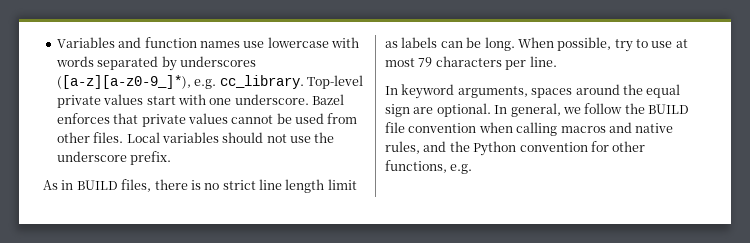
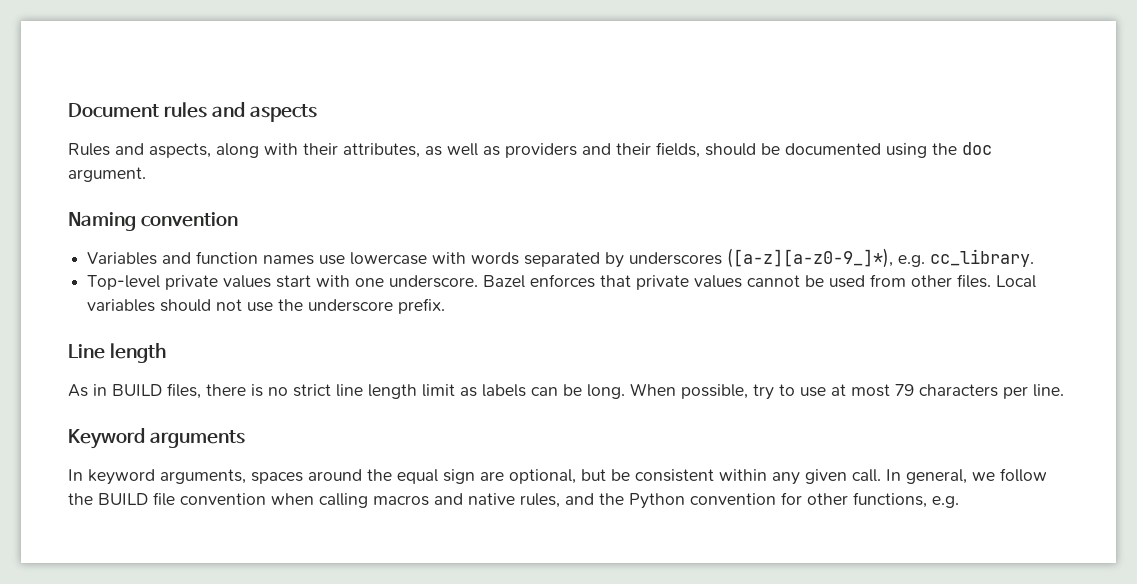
+ Document rules and aspects
+ Rules and aspects, along with their attributes, as well as providers and their fields, should be documented using the doc argument.
+ Naming convention
- Variables and function names use lowercase with words separated by underscores ([a-z][a-z0-9_]*), e.g. cc_library. Top-level private values start with one underscore.
+ Variables and function names use lowercase with words separated by underscores ([a-z][a-z0-9_]*), e.g. cc_library.
+ Top-level private values start with one underscore.
+ Line length
+ Keyword arguments
- In keyword arguments, spaces around the equal sign are optional.
+ In keyword arguments, spaces around the equal sign are optional, but be consistent within any given call.

